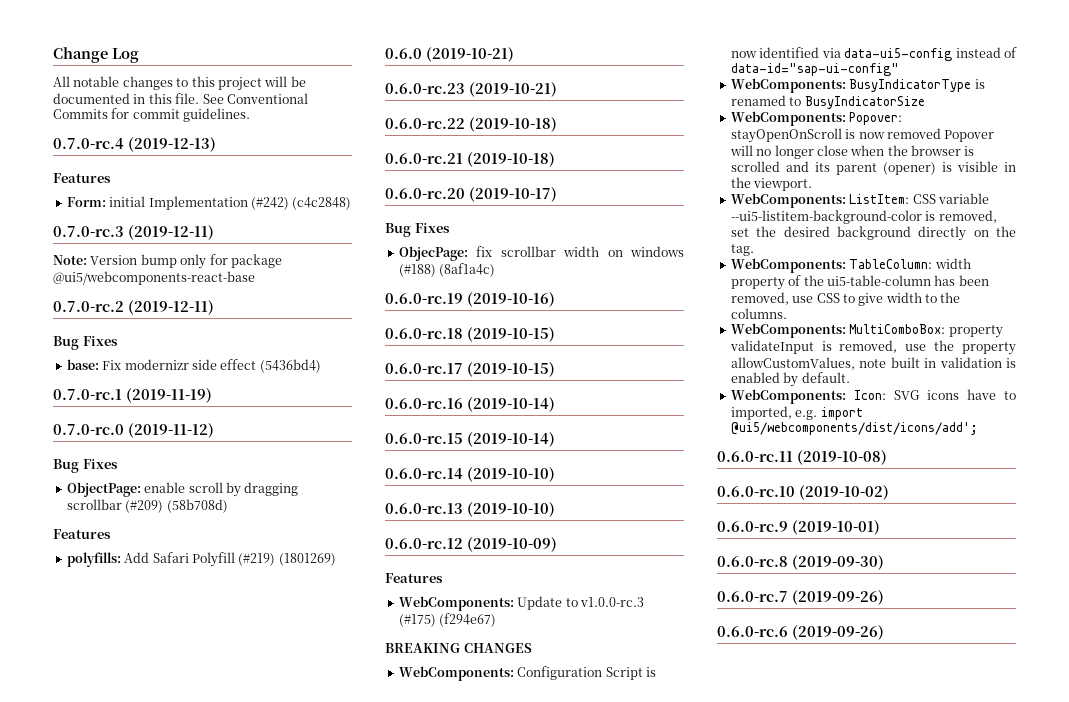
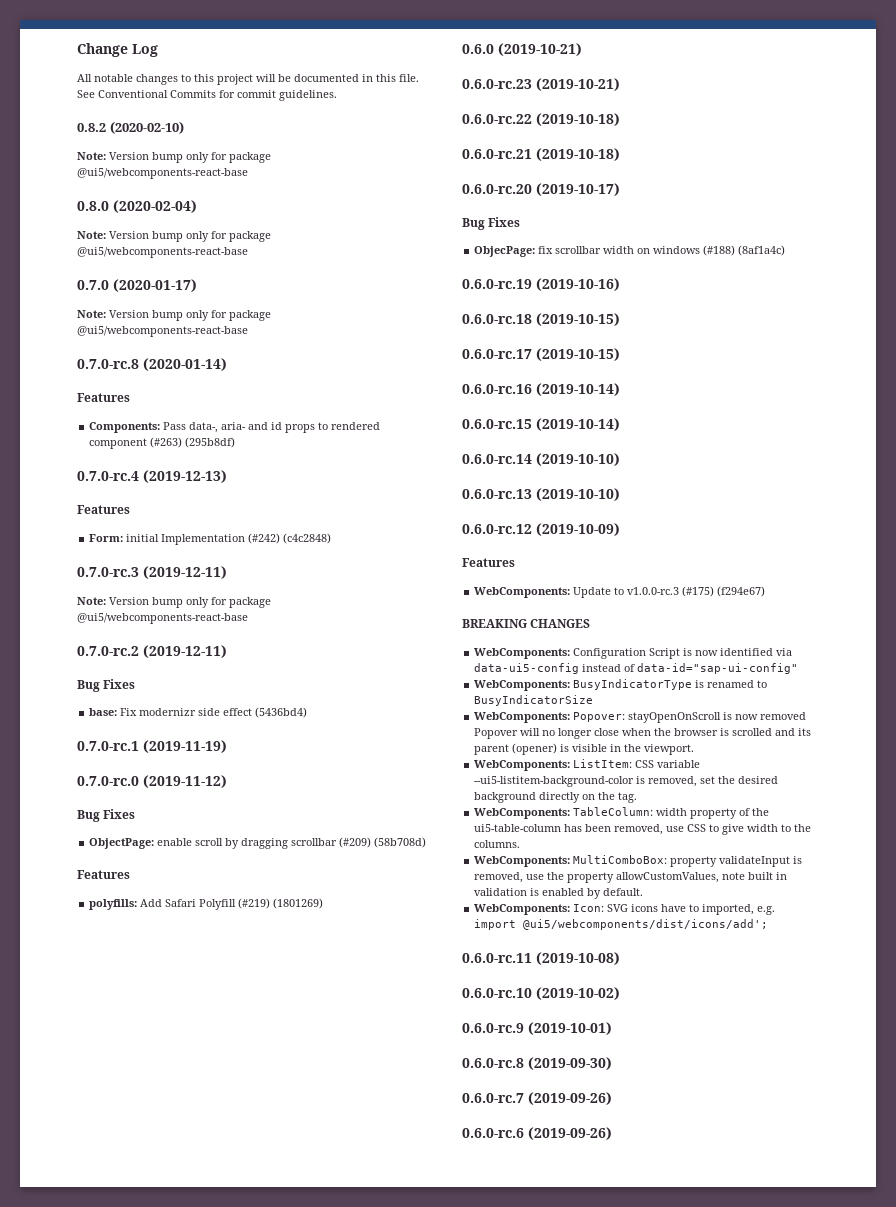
+ 0.8.2 (2020-02-10)
+ Note: Version bump only for package @ui5/webcomponents-react-base
+ 0.8.0 (2020-02-04)
+ Note: Version bump only for package @ui5/webcomponents-react-base
+ 0.7.0 (2020-01-17)
+ Note: Version bump only for package @ui5/webcomponents-react-base
+ 0.7.0-rc.8 (2020-01-14)
+ Features
+ Components: Pass data-, aria- and id props to rendered component (#263) (295b8df)

